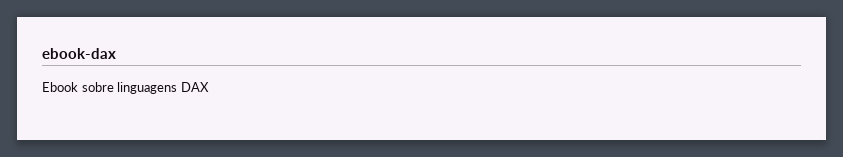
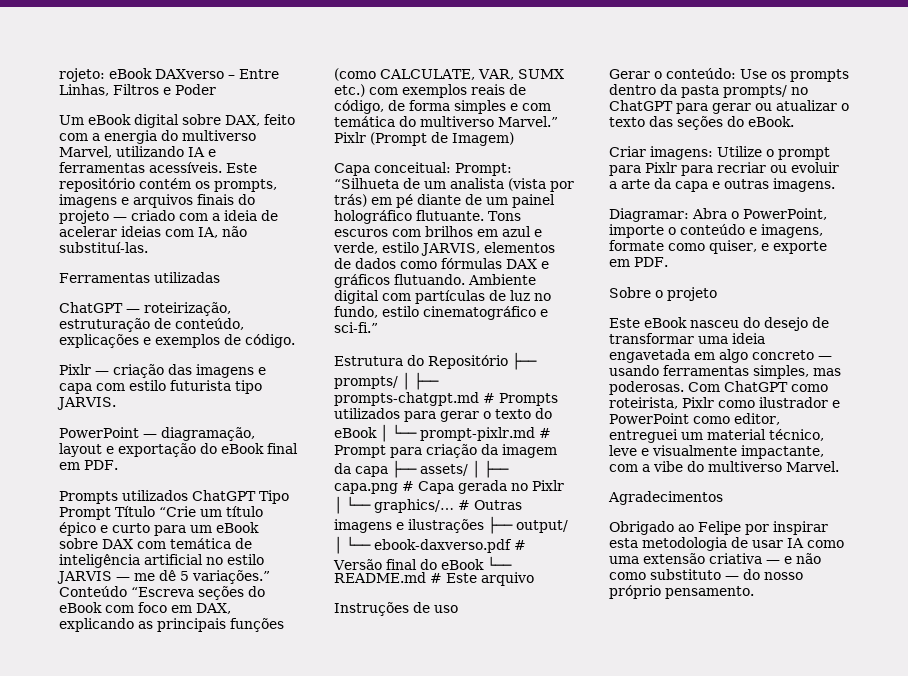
- ebook-dax
- Ebook sobre linguagens DAX
+ rojeto: eBook DAXverso – Entre Linhas, Filtros e Poder
+ Um eBook digital sobre DAX, feito com a energia do multiverso Marvel, utilizando IA e ferramentas acessíveis. Este repositório contém os prompts, imagens e arquivos finais do projeto — criado com a ideia de acelerar ideias com IA, não substituí-las.
+ Ferramentas utilizadas
+ ChatGPT — roteirização, estruturação de conteúdo, explicações e exemplos de código.
+ Pixlr — criação das imagens e capa com estilo futurista tipo JARVIS.
+ PowerPoint — diagramação, layout e exportação do eBook final em PDF.
+ Prompts utilizados ChatGPT Tipo Prompt Título “Crie um título épico e curto para um eBook sobre DAX com temática de inteligência artificial no estilo JARVIS — me dê 5 variações.” Conteúdo “Escreva seções do eBook com foco em DAX, explicando as principais funções (como CALCULATE, VAR, SUMX etc.) com exemplos reais de código, de forma simples e com temática do multiverso Marvel.” Pixlr (Prompt de Imagem)
+ Capa conceitual: Prompt: “Silhueta de um analista (vista por trás) em pé diante de um painel holográfico flutuante. Tons escuros com brilhos em azul e verde, estilo JARVIS, elementos de dados como fórmulas DAX e gráficos flutuando. Ambiente digital com partículas de luz no fundo, estilo cinematográfico e sci-fi.”
+ Estrutura do Repositório ├── prompts/ │ ├── prompts-chatgpt.md # Prompts utilizados para gerar o texto do eBook │ └── prompt-pixlr.md # Prompt para criação da imagem da capa ├── assets/ │ ├── capa.png # Capa gerada no Pixlr │ └── graphics/… # Outras imagens e ilustrações ├── output/ │ └── ebook-daxverso.pdf # Versão final do eBook └── README.md # Este arquivo
+ Instruções de uso
+ Gerar o conteúdo: Use os prompts dentro da pasta prompts/ no ChatGPT para gerar ou atualizar o texto das seções do eBook.
+ Criar imagens: Utilize o prompt para Pixlr para recriar ou evoluir a arte da capa e outras imagens.
+ Diagramar: Abra o PowerPoint, importe o conteúdo e imagens, formate como quiser, e exporte em PDF.
+ Sobre o projeto
+ Este eBook nasceu do desejo de transformar uma ideia engavetada em algo concreto — usando ferramentas simples, mas poderosas. Com ChatGPT como roteirista, Pixlr como ilustrador e PowerPoint como editor, entreguei um material técnico, leve e visualmente impactante, com a vibe do multiverso Marvel.
+ Agradecimentos
+ Obrigado ao Felipe por inspirar esta metodologia de usar IA como uma extensão criativa — e não como substituto — do nosso próprio pensamento.

